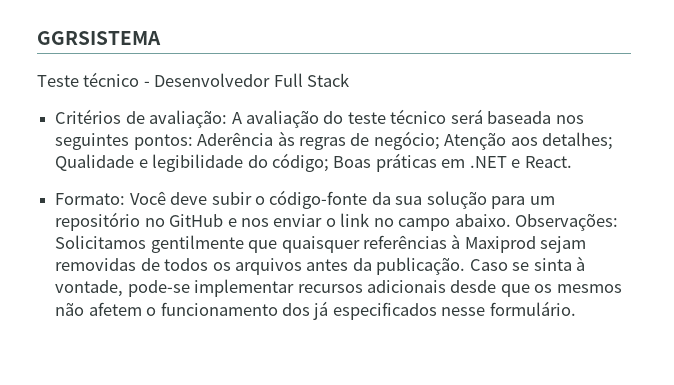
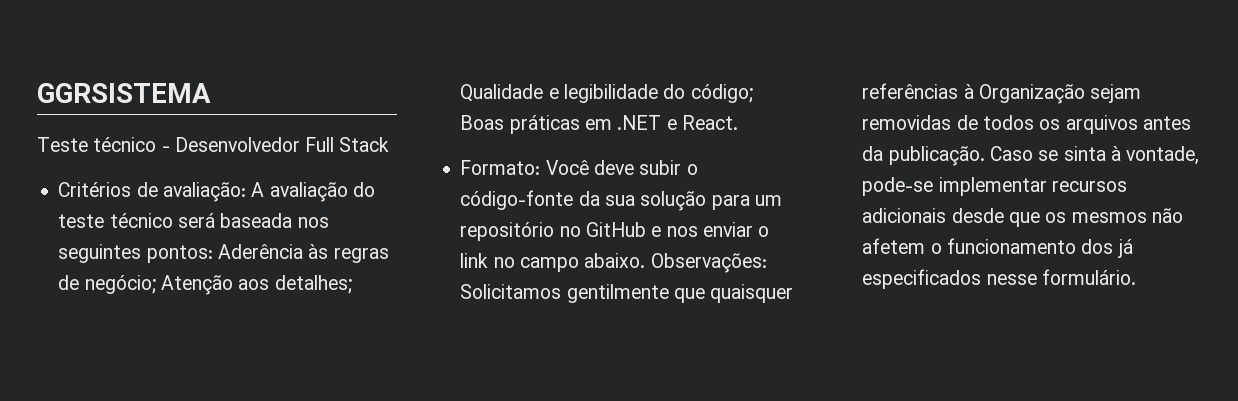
- Observações: Solicitamos gentilmente que quaisquer referências à Maxiprod sejam removidas de todos os arquivos antes da publicação.
+ Observações: Solicitamos gentilmente que quaisquer referências à Organização sejam removidas de todos os arquivos antes da publicação.

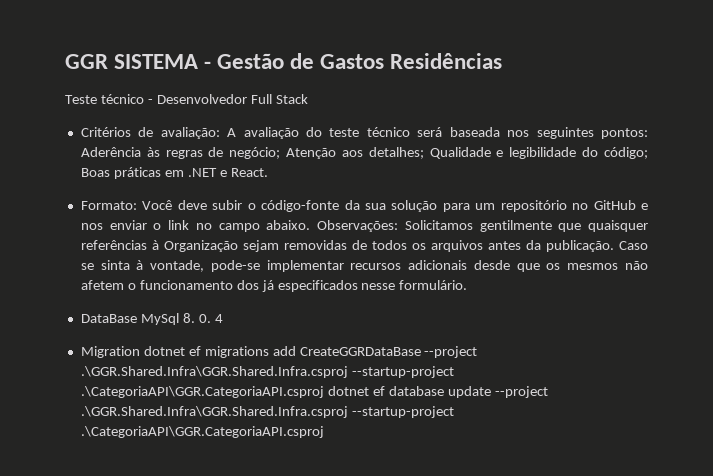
- GGRSISTEMA
+ GGR SISTEMA - Gestão de Gastos Residências
+ DataBase MySql 8. 0. 4
+ Migration dotnet ef migrations add CreateGGRDataBase --project .\GGR.Shared.Infra\GGR.Shared.Infra.csproj --startup-project .\CategoriaAPI\GGR.CategoriaAPI.csproj dotnet ef database update --project .\GGR.Shared.Infra\GGR.Shared.Infra.csproj --startup-project .\CategoriaAPI\GGR.CategoriaAPI.csproj

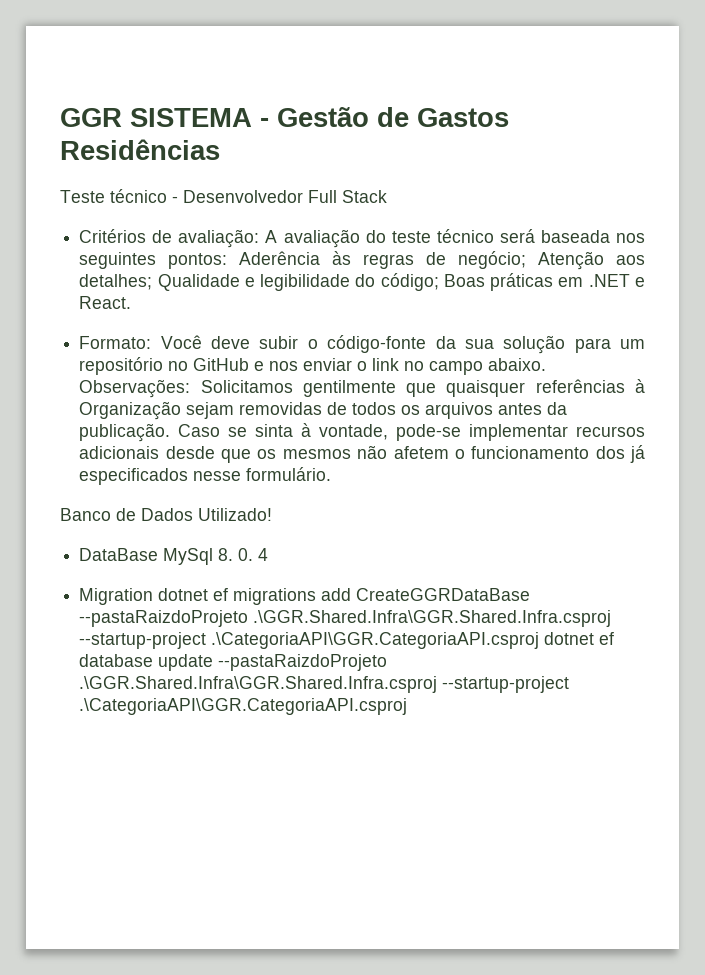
+ Banco de Dados Utilizado!
- Migration dotnet ef migrations add CreateGGRDataBase --project .\GGR.Shared.Infra\GGR.Shared.Infra.csproj --startup-project .\CategoriaAPI\GGR.CategoriaAPI.csproj dotnet ef database update --project .\GGR.Shared.Infra\GGR.Shared.Infra.csproj --startup-project .\CategoriaAPI\GGR.CategoriaAPI.csproj
+ Migration dotnet ef migrations add CreateGGRDataBase --pastaRaizdoProjeto .\GGR.Shared.Infra\GGR.Shared.Infra.csproj --startup-project .\CategoriaAPI\GGR.CategoriaAPI.csproj dotnet ef database update --pastaRaizdoProjeto .\GGR.Shared.Infra\GGR.Shared.Infra.csproj --startup-project .\CategoriaAPI\GGR.CategoriaAPI.csproj

